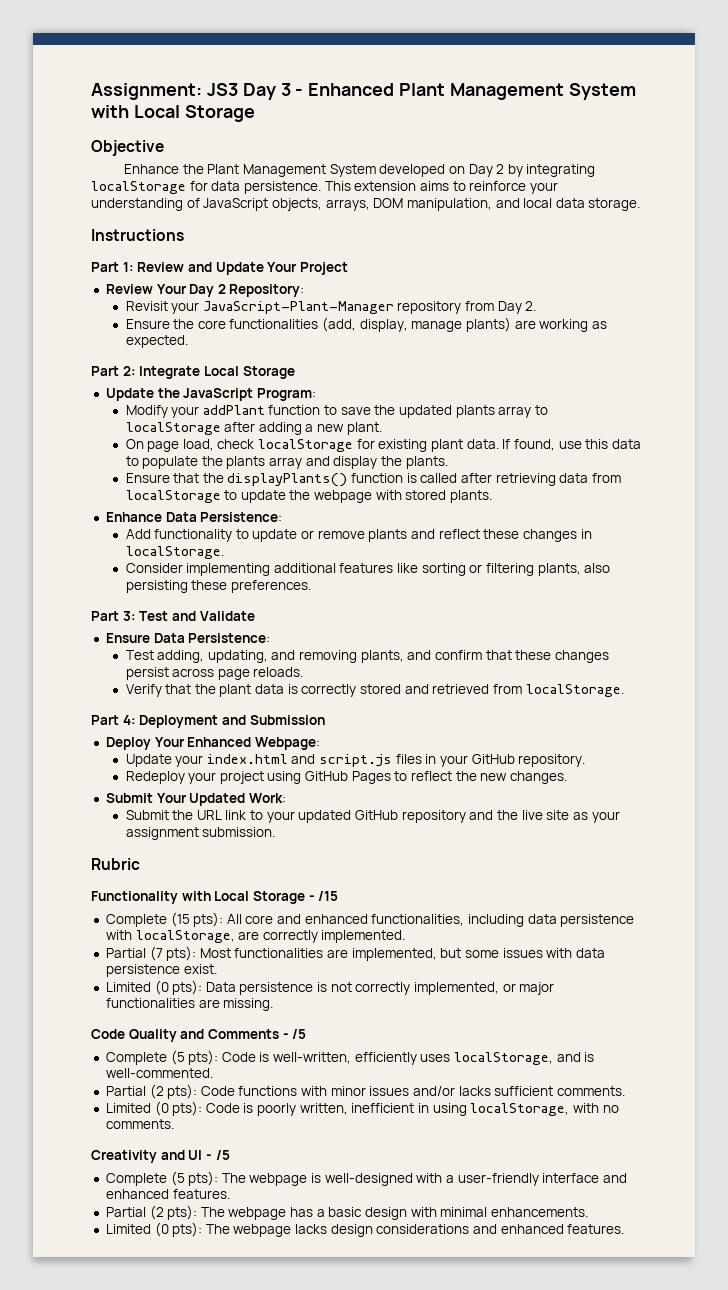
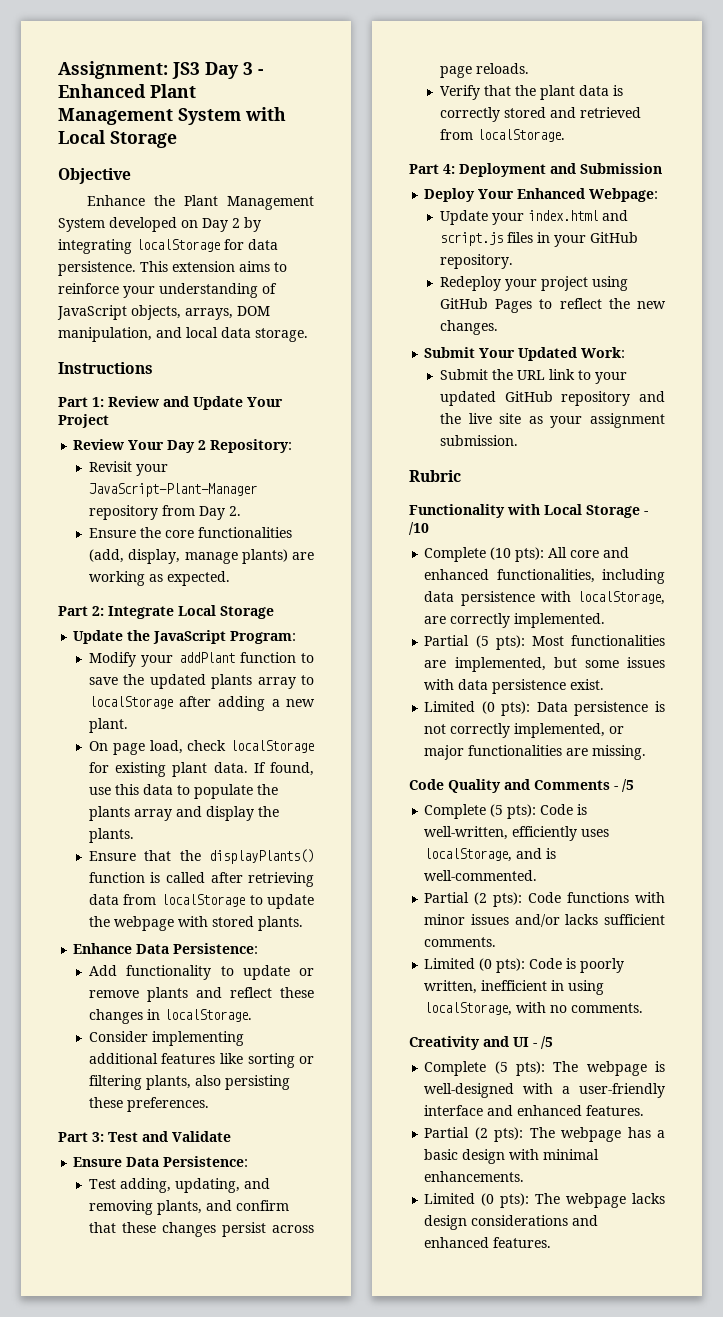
- Functionality with Local Storage - /15
- Complete (15 pts): All core and enhanced functionalities, including data persistence with localStorage, are correctly implemented.
+ Functionality with Local Storage - /10
+ Complete (10 pts): All core and enhanced functionalities, including data persistence with localStorage, are correctly implemented.
- Partial (7 pts): Most functionalities are implemented, but some issues with data persistence exist.
+ Partial (5 pts): Most functionalities are implemented, but some issues with data persistence exist.

